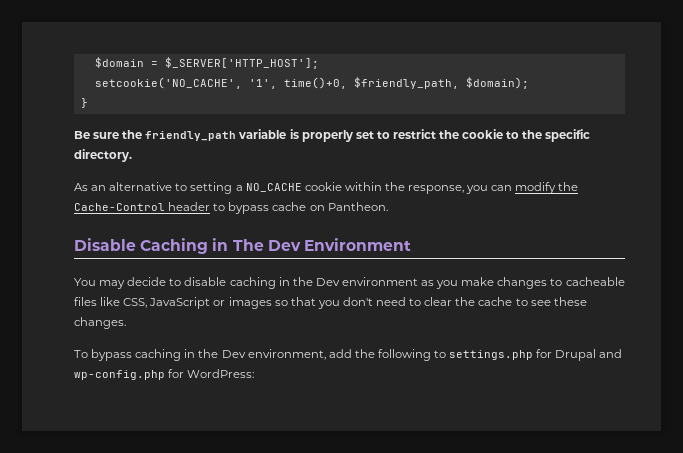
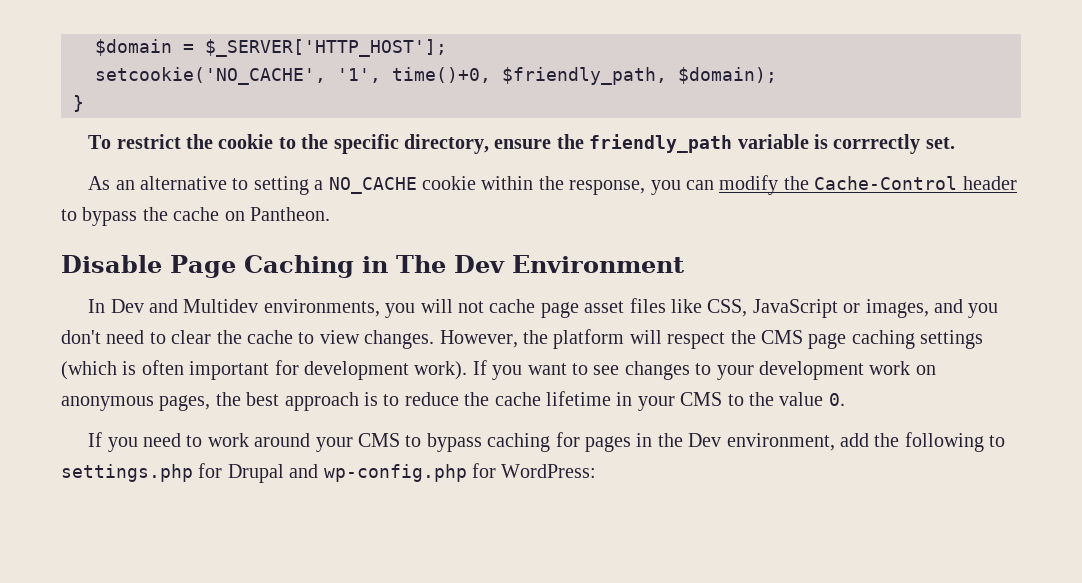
- Be sure the friendly_path variable is properly set to restrict the cookie to the specific directory.
+ To restrict the cookie to the specific directory, ensure the friendly_path variable is corrrectly set.
- As an alternative to setting a NO_CACHE cookie within the response, you can modify the Cache-Control header to bypass cache on Pantheon.
+ As an alternative to setting a NO_CACHE cookie within the response, you can modify the Cache-Control header to bypass the cache on Pantheon.
- Disable Caching in The Dev Environment
+ Disable Page Caching in The Dev Environment
- You may decide to disable caching in the Dev environment as you make changes to cacheable files like CSS, JavaScript or images so that you don't need to clear the cache to see these changes.
- To bypass caching in the Dev environment, add the following to settings.php for Drupal and wp-config.php for WordPress:
+ In Dev and Multidev environments, you will not cache page asset files like CSS, JavaScript or images, and you don't need to clear the cache to view changes. However, the platform will respect the CMS page caching settings (which is often important for development work). If you want to see changes to your development work on anonymous pages, the best approach is to reduce the cache lifetime in your CMS to the value 0.
+ If you need to work around your CMS to bypass caching for pages in the Dev environment, add the following to settings.php for Drupal and wp-config.php for WordPress:

